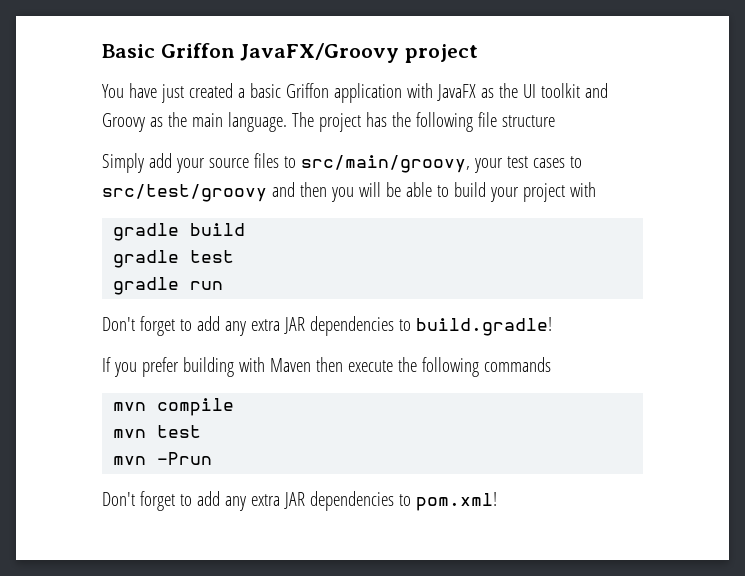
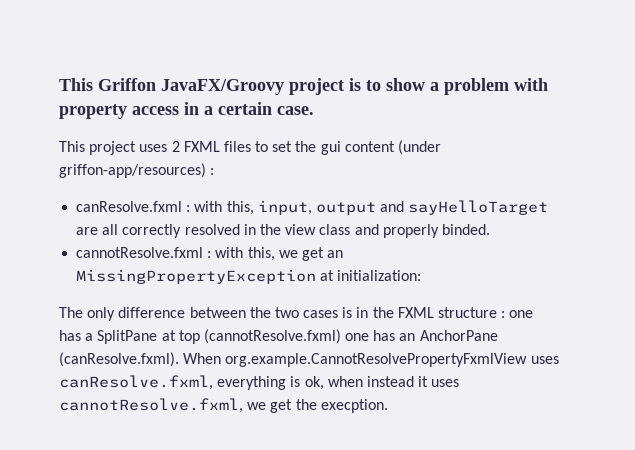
- Basic Griffon JavaFX/Groovy project
- You have just created a basic Griffon application with JavaFX as the UI toolkit and Groovy as the main language. The project has the following file structure
- Simply add your source files to src/main/groovy, your test cases to src/test/groovy and then you will be able to build your project with
- gradle build
- gradle test
- gradle run
- Don't forget to add any extra JAR dependencies to build.gradle!
- If you prefer building with Maven then execute the following commands
- mvn compile
- mvn test
- mvn -Prun
- Don't forget to add any extra JAR dependencies to pom.xml!
+ This Griffon JavaFX/Groovy project is to show a problem with property access in a certain case.
+ This project uses 2 FXML files to set the gui content (under griffon-app/resources) :
+ canResolve.fxml : with this, input, output and sayHelloTarget are all correctly resolved in the view class and properly binded.
+ cannotResolve.fxml : with this, we get an MissingPropertyException at initialization:
+ The only difference between the two cases is in the FXML structure : one has a SplitPane at top (cannotResolve.fxml) one has an AnchorPane (canResolve.fxml). When org.example.CannotResolvePropertyFxmlView uses canResolve.fxml, everything is ok, when instead it uses cannotResolve.fxml, we get the execption.

